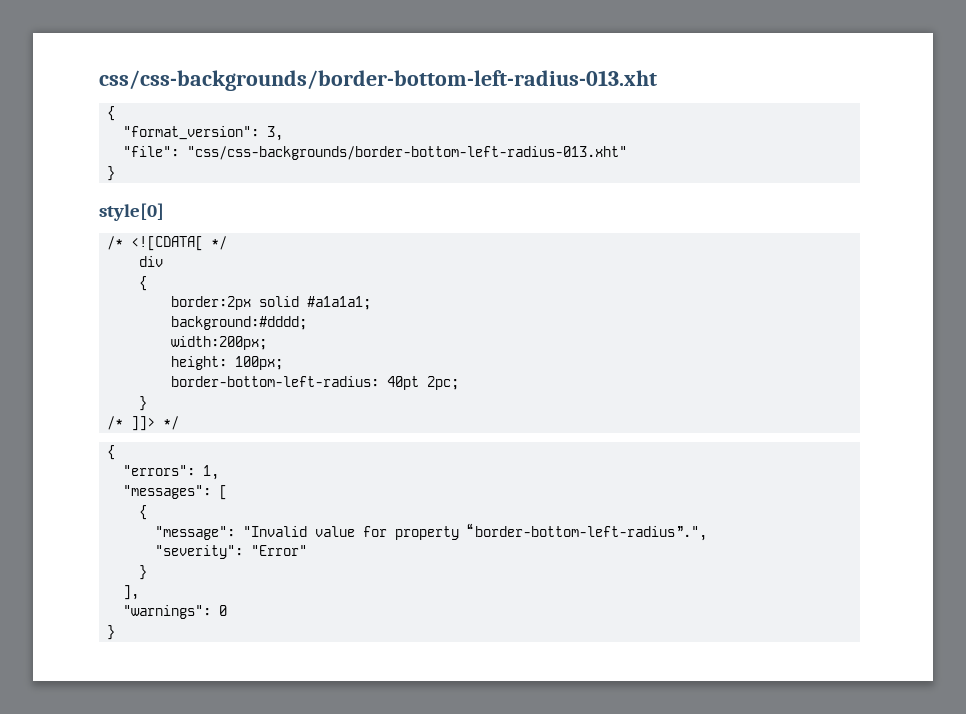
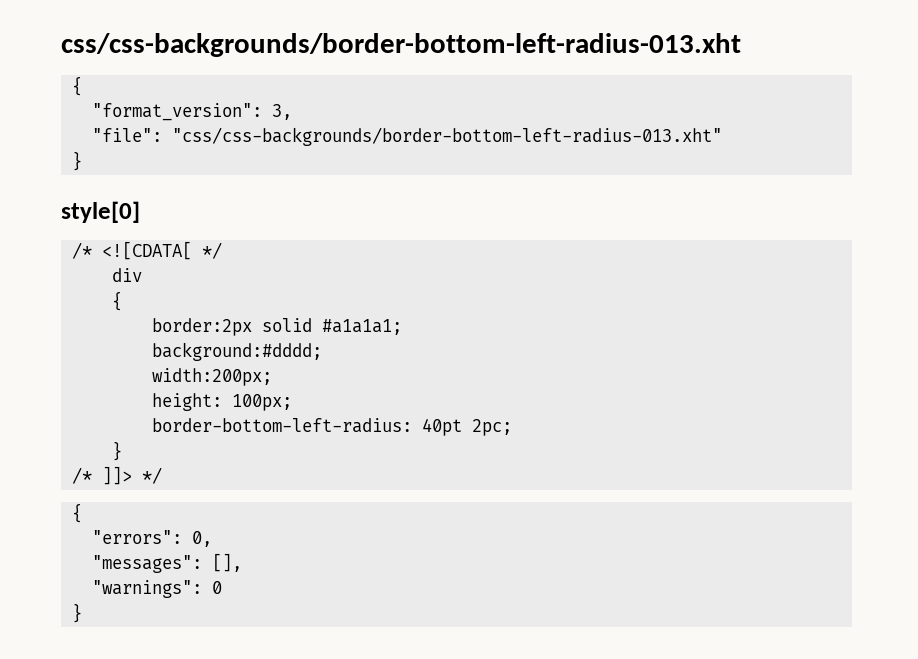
- "errors": 1,
+ "errors": 0,
- "messages": [
- {
- "message": "Invalid value for property “border-bottom-left-radius”.",
- "severity": "Error"
- }
- ],
+ "messages": [],

